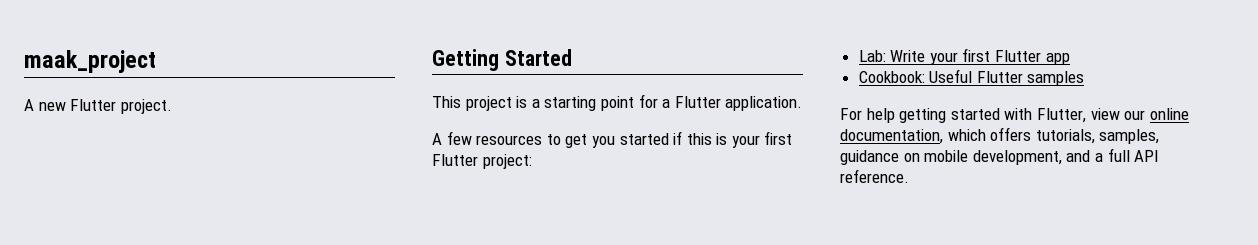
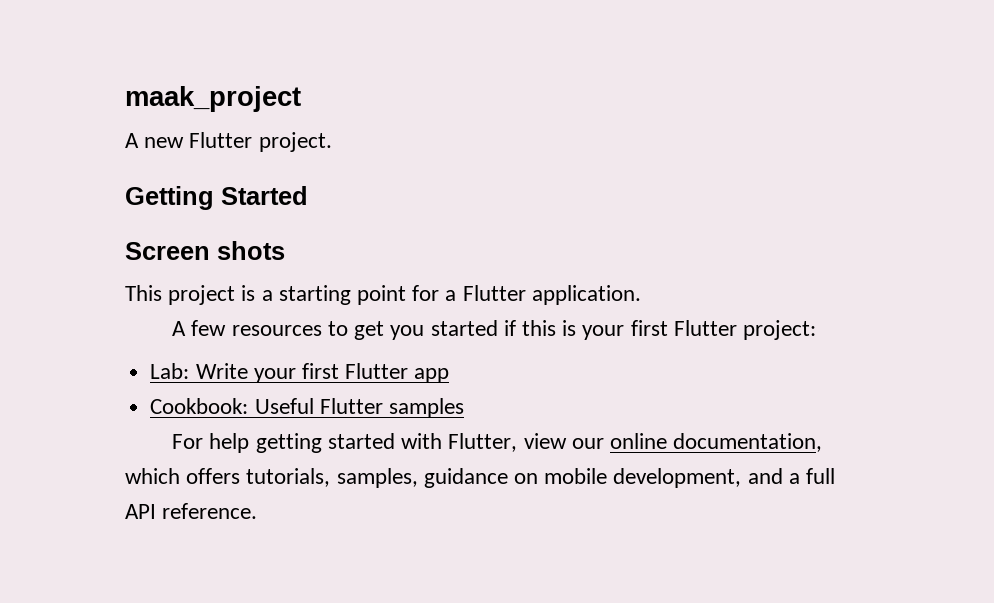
+ Screen shots

